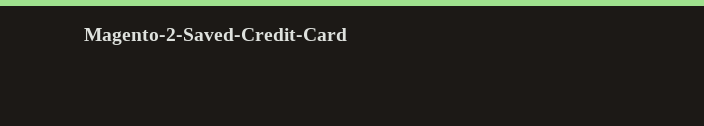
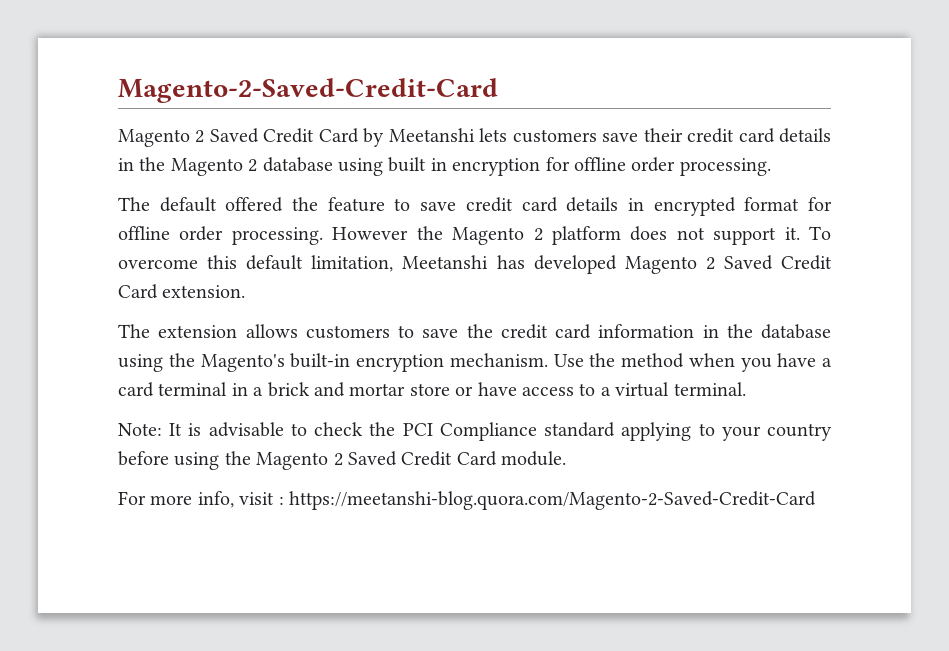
+ Magento 2 Saved Credit Card by Meetanshi lets customers save their credit card details in the Magento 2 database using built in encryption for offline order processing.
+ The default offered the feature to save credit card details in encrypted format for offline order processing. However the Magento 2 platform does not support it. To overcome this default limitation, Meetanshi has developed Magento 2 Saved Credit Card extension.
+ The extension allows customers to save the credit card information in the database using the Magento's built-in encryption mechanism. Use the method when you have a card terminal in a brick and mortar store or have access to a virtual terminal.
+ Note: It is advisable to check the PCI Compliance standard applying to your country before using the Magento 2 Saved Credit Card module.
+ For more info, visit : https://meetanshi-blog.quora.com/Magento-2-Saved-Credit-Card

